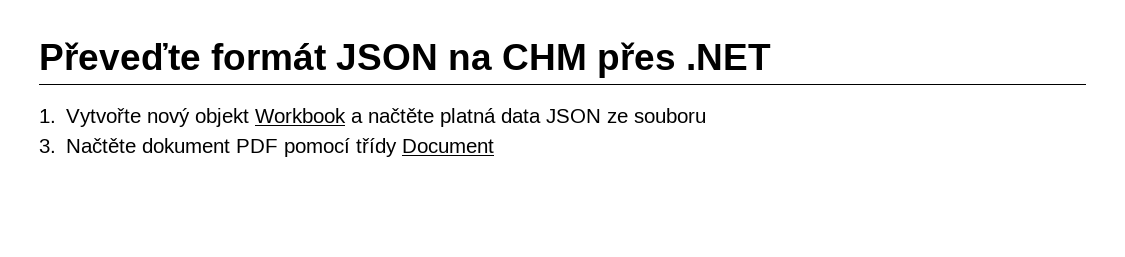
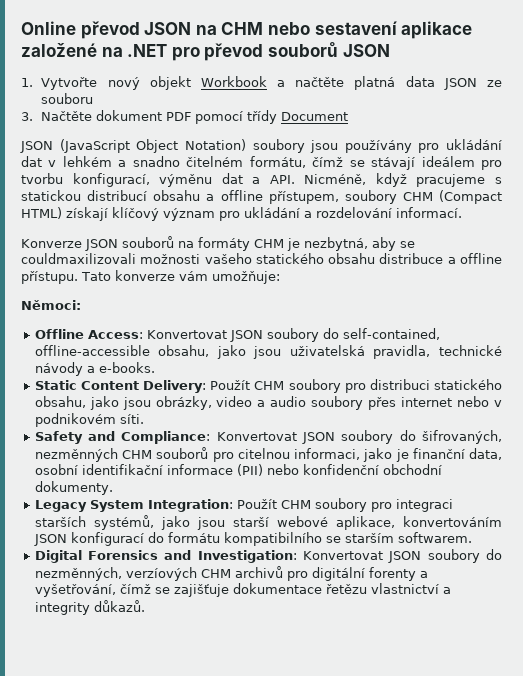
- Převeďte formát JSON na CHM přes .NET
+ Online převod JSON na CHM nebo sestavení aplikace založené na .NET pro převod souborů JSON
+ JSON (JavaScript Object Notation) soubory jsou používány pro ukládání dat v lehkém a snadno čitelném formátu, čímž se stávají ideálem pro tvorbu konfigurací, výměnu dat a API. Nicméně, když pracujeme s statickou distribucí obsahu a offline přístupem, soubory CHM (Compact HTML) získají klíčový význam pro ukládání a rozdelování informací.
+ Konverze JSON souborů na formáty CHM je nezbytná, aby se couldmaxilizovali možnosti vašeho statického obsahu distribuce a offline přístupu. Tato konverze vám umožňuje:
+ Němoci:
+ Offline Access: Konvertovat JSON soubory do self-contained, offline-accessible obsahu, jako jsou uživatelská pravidla, technické návody a e-books.
+ Static Content Delivery: Použít CHM soubory pro distribuci statického obsahu, jako jsou obrázky, video a audio soubory přes internet nebo v podnikovém síti.
+ Safety and Compliance: Konvertovat JSON soubory do šifrovaných, nezměnných CHM souborů pro citelnou informaci, jako je finanční data, osobní identifikační informace (PII) nebo konfidenční obchodní dokumenty.
+ Legacy System Integration: Použít CHM soubory pro integraci starších systémů, jako jsou starší webové aplikace, konvertováním JSON konfigurací do formátu kompatibilního se starším softwarem.
+ Digital Forensics and Investigation: Konvertovat JSON soubory do nezměnných, verzíových CHM archivů pro digitální forenty a vyšetřování, čímž se zajišťuje dokumentace řetězu vlastnictví a integrity důkazů.

